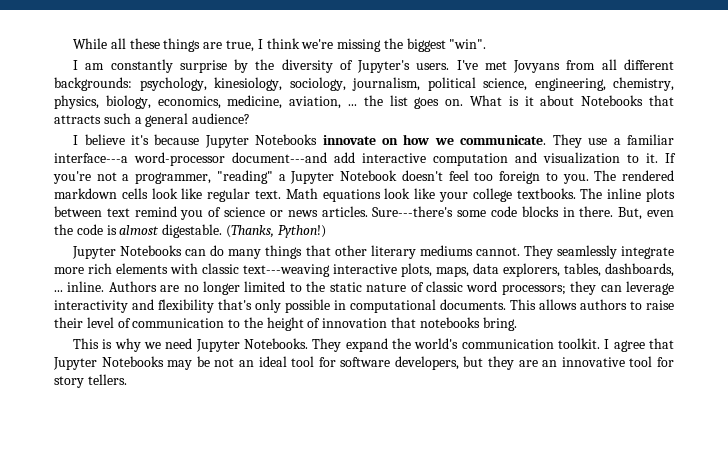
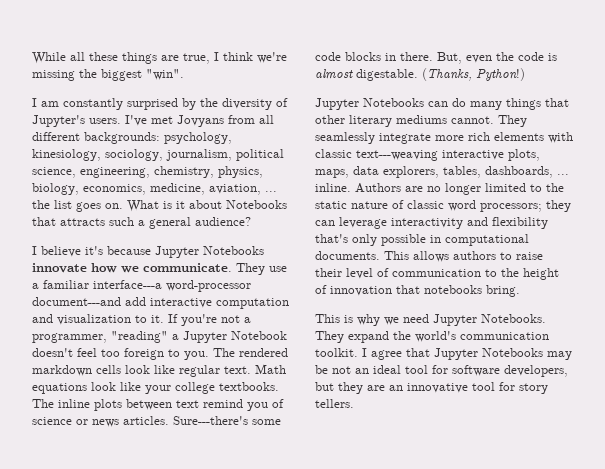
- I am constantly surprise by the diversity of Jupyter's users.
+ I am constantly surprised by the diversity of Jupyter's users.
- I believe it's because Jupyter Notebooks innovate on how we communicate.
+ I believe it's because Jupyter Notebooks innovate how we communicate.

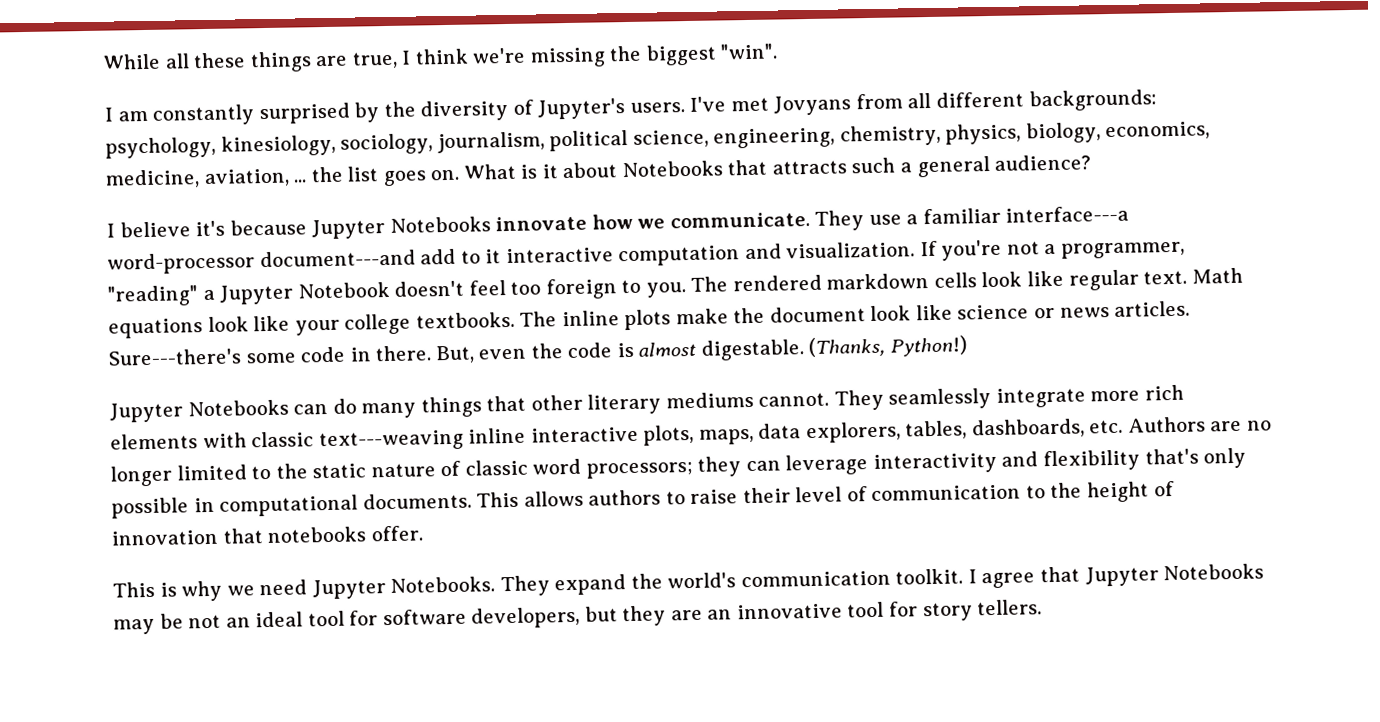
- They use a familiar interface---a word-processor document---and add interactive computation and visualization to it.
+ They use a familiar interface---a word-processor document---and add to it interactive computation and visualization.
- The inline plots between text remind you of science or news articles.
+ The inline plots make the document look like science or news articles.
- Sure---there's some code blocks in there.
+ Sure---there's some code in there.
- They seamlessly integrate more rich elements with classic text---weaving interactive plots, maps, data explorers, tables, dashboards, ... inline. Authors are no longer limited to the static nature of classic word processors; they can leverage interactivity and flexibility that's only possible in computational documents.
+ They seamlessly integrate more rich elements with classic text---weaving inline interactive plots, maps, data explorers, tables, dashboards, etc. Authors are no longer limited to the static nature of classic word processors; they can leverage interactivity and flexibility that's only possible in computational documents.
- This allows authors to raise their level of communication to the height of innovation that notebooks bring.
+ This allows authors to raise their level of communication to the height of innovation that notebooks offer.

